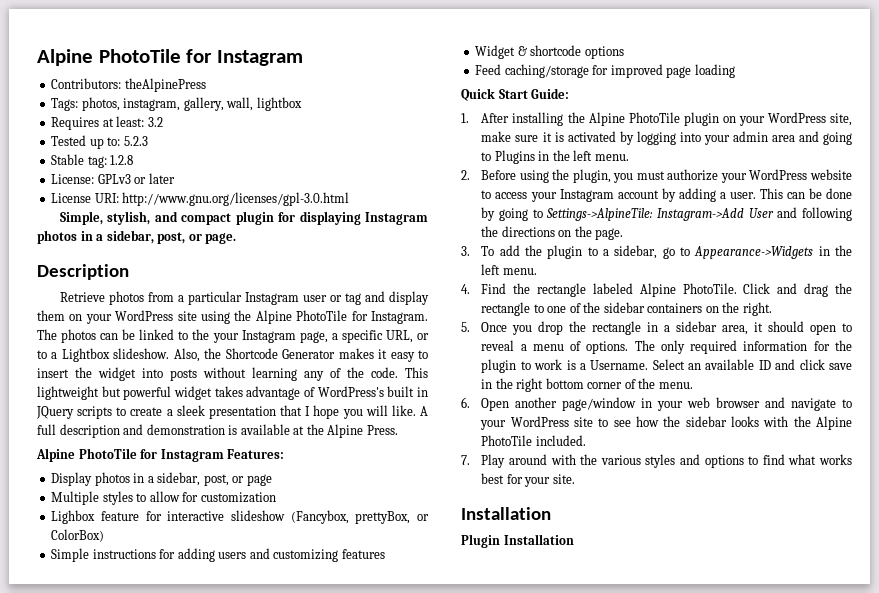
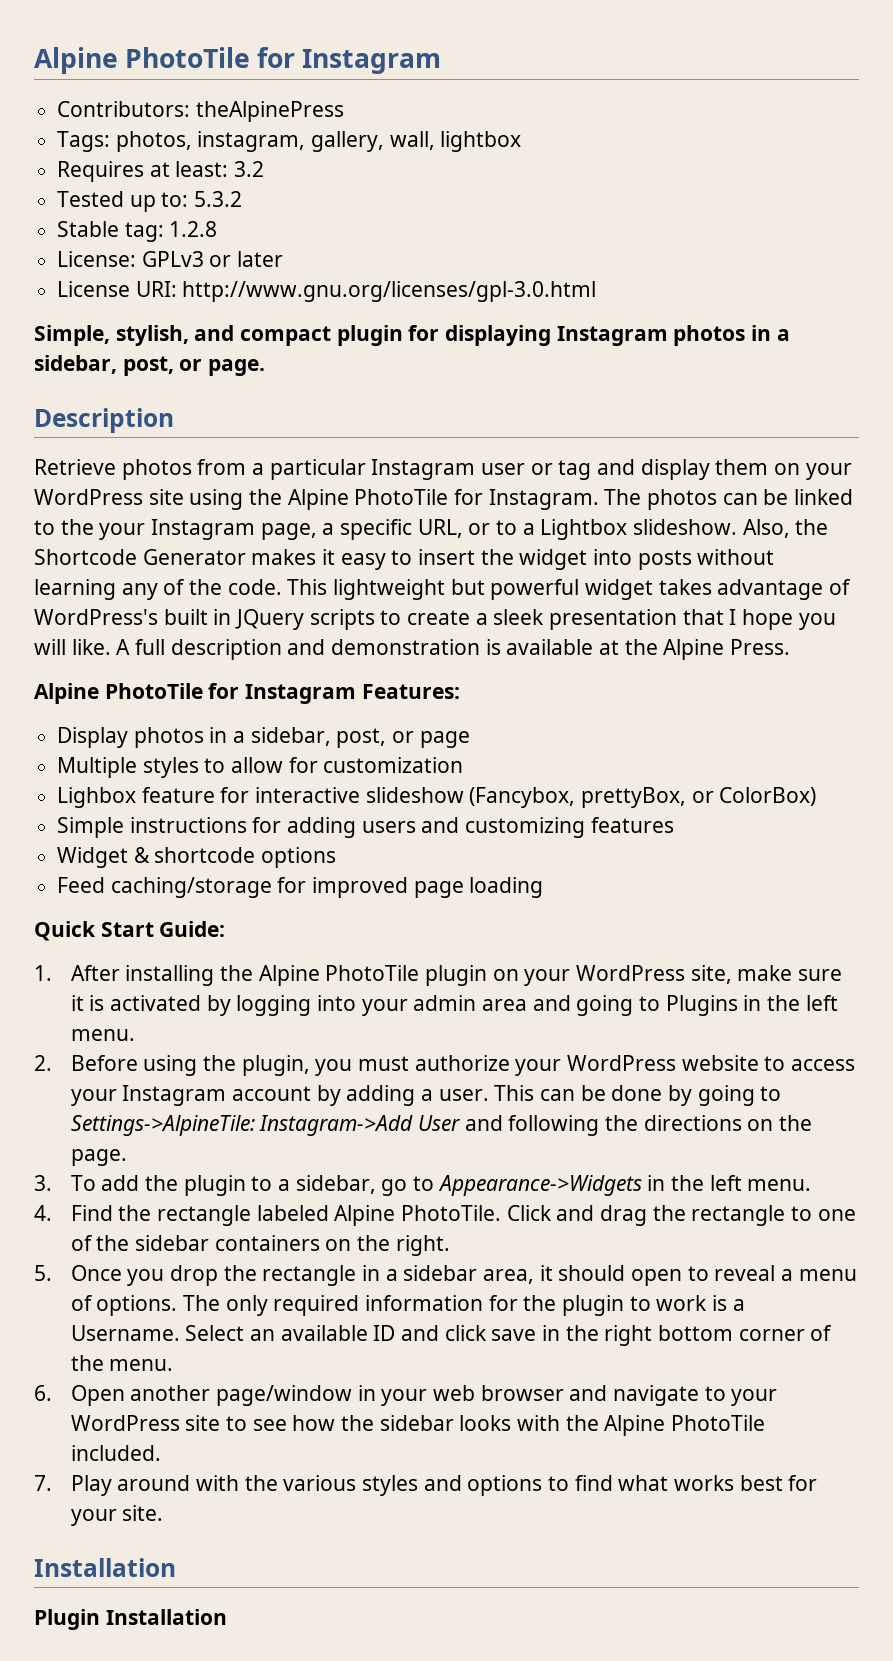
- Tested up to: 5.2.3
+ Tested up to: 5.3.2

